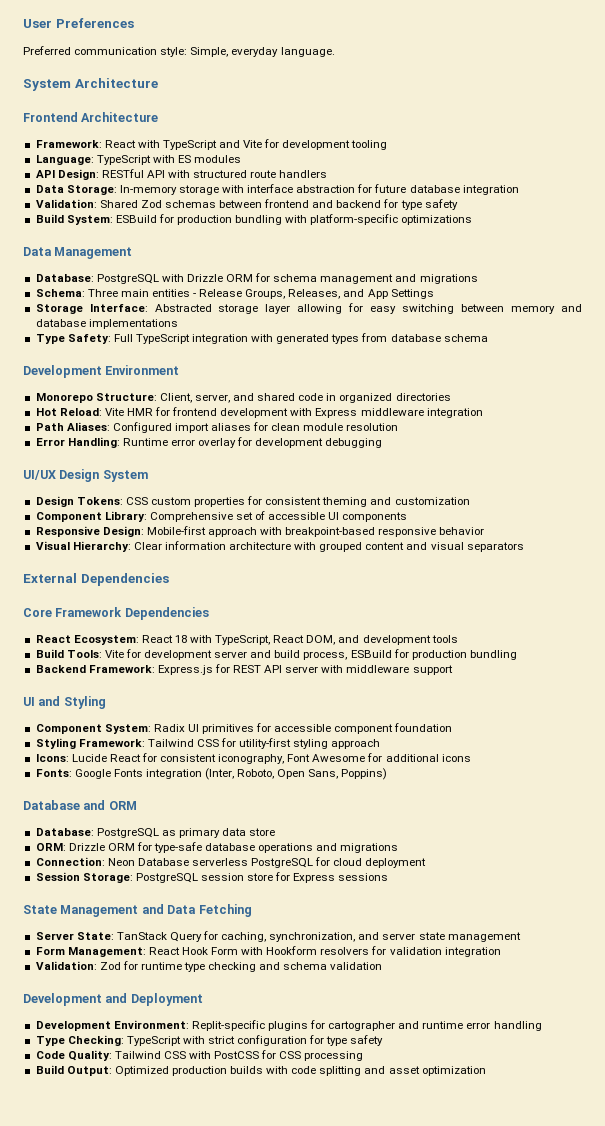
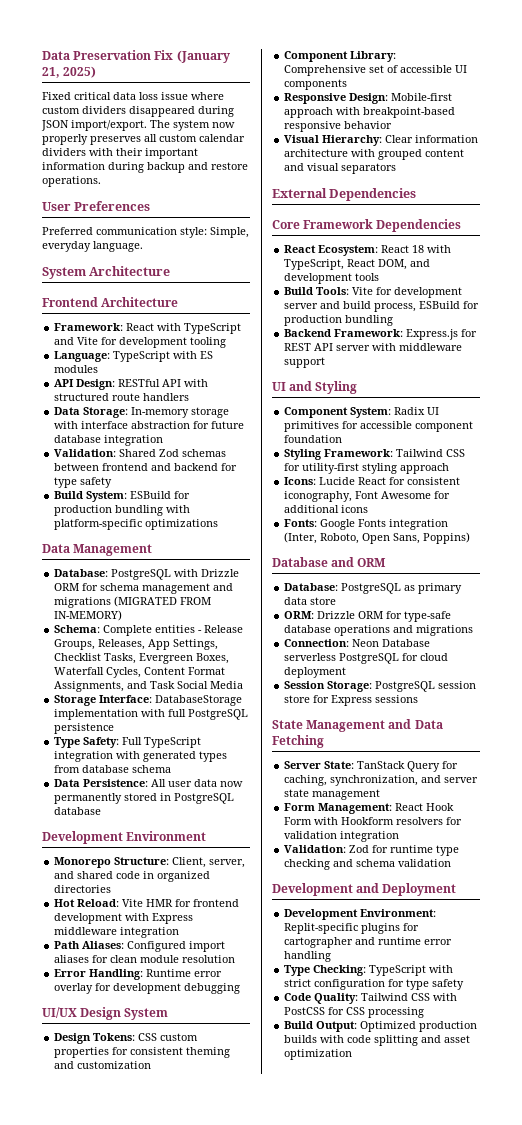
+ Data Preservation Fix (January 21, 2025)
+ Fixed critical data loss issue where custom dividers disappeared during JSON import/export. The system now properly preserves all custom calendar dividers with their important information during backup and restore operations.
- Database: PostgreSQL with Drizzle ORM for schema management and migrations
+ Database: PostgreSQL with Drizzle ORM for schema management and migrations (MIGRATED FROM IN-MEMORY)
- Schema: Three main entities - Release Groups, Releases, and App Settings
- Storage Interface: Abstracted storage layer allowing for easy switching between memory and database implementations
+ Schema: Complete entities - Release Groups, Releases, App Settings, Checklist Tasks, Evergreen Boxes, Waterfall Cycles, Content Format Assignments, and Task Social Media
+ Storage Interface: DatabaseStorage implementation with full PostgreSQL persistence
+ Data Persistence: All user data now permanently stored in PostgreSQL database

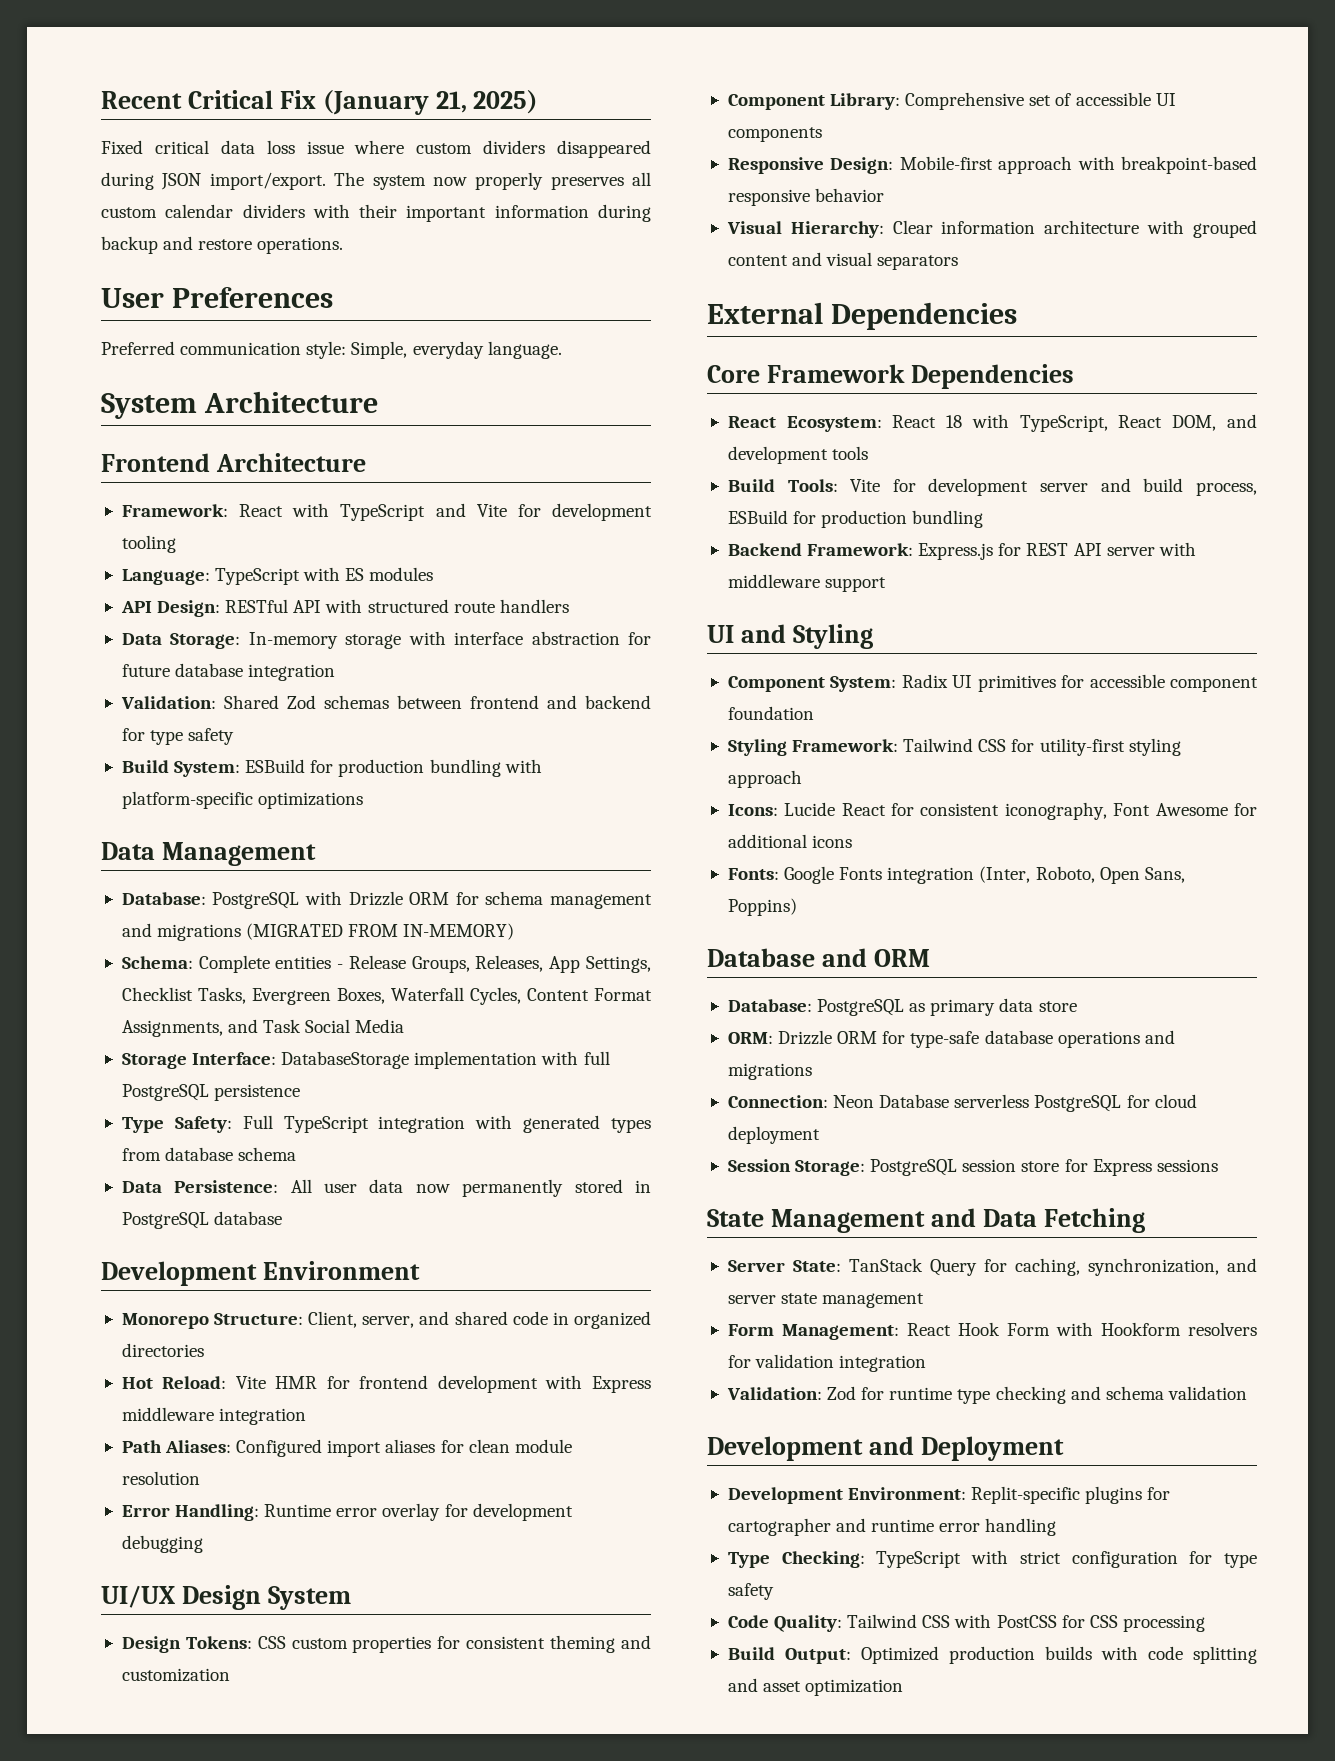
- Data Preservation Fix (January 21, 2025)
+ Recent Critical Fix (January 21, 2025)

